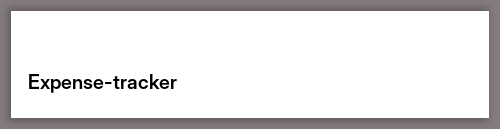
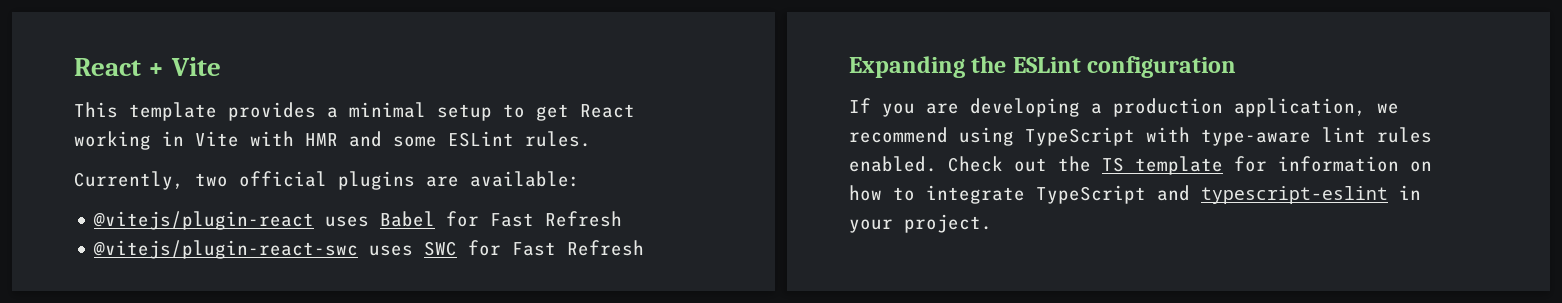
- Expense-tracker
+ React + Vite
+ This template provides a minimal setup to get React working in Vite with HMR and some ESLint rules.
+ Currently, two official plugins are available:
+ @vitejs/plugin-react uses Babel for Fast Refresh
+ @vitejs/plugin-react-swc uses SWC for Fast Refresh
+ Expanding the ESLint configuration
+ If you are developing a production application, we recommend using TypeScript with type-aware lint rules enabled. Check out the TS template for information on how to integrate TypeScript and typescript-eslint in your project.

